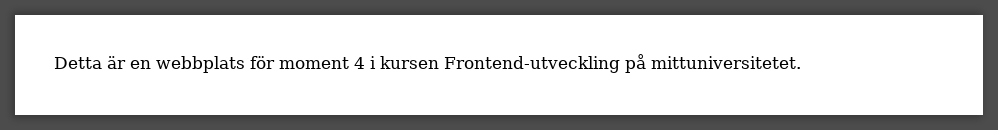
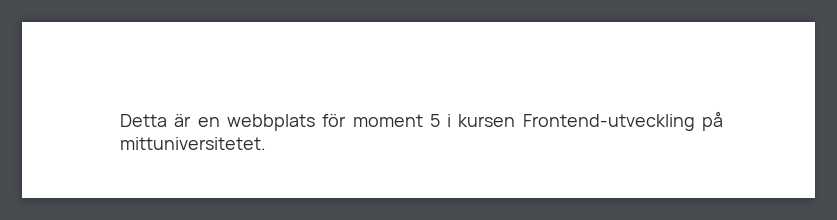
- Detta är en webbplats för moment 4 i kursen Frontend-utveckling på mittuniversitetet.
+ Detta är en webbplats för moment 5 i kursen Frontend-utveckling på mittuniversitetet.

